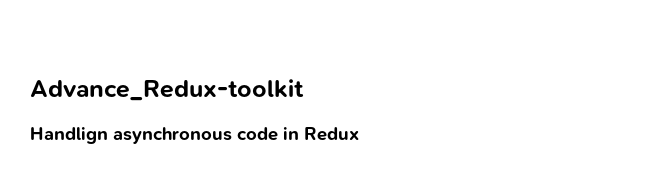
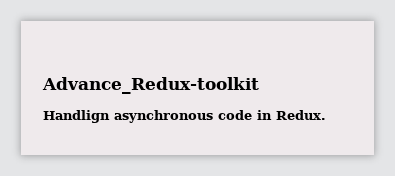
- Handlign asynchronous code in Redux
+ Handlign asynchronous code in Redux.

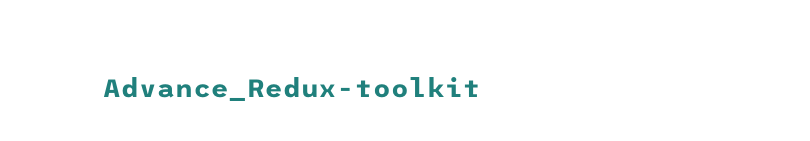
- Handlign asynchronous code in Redux.

